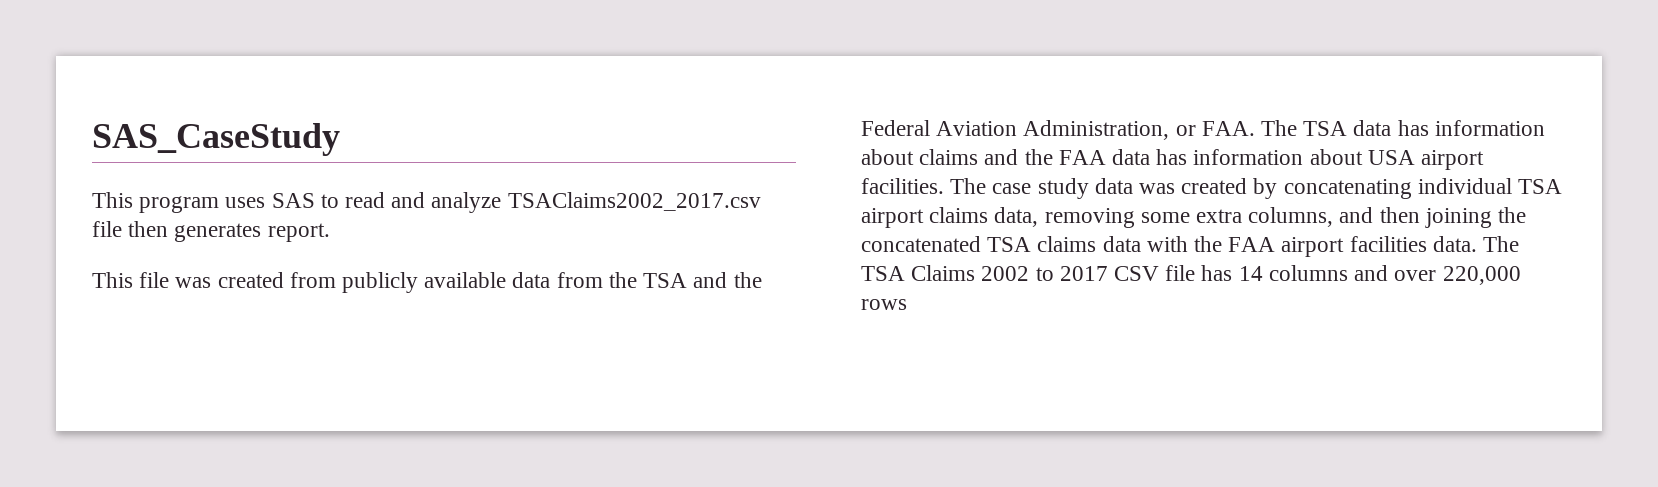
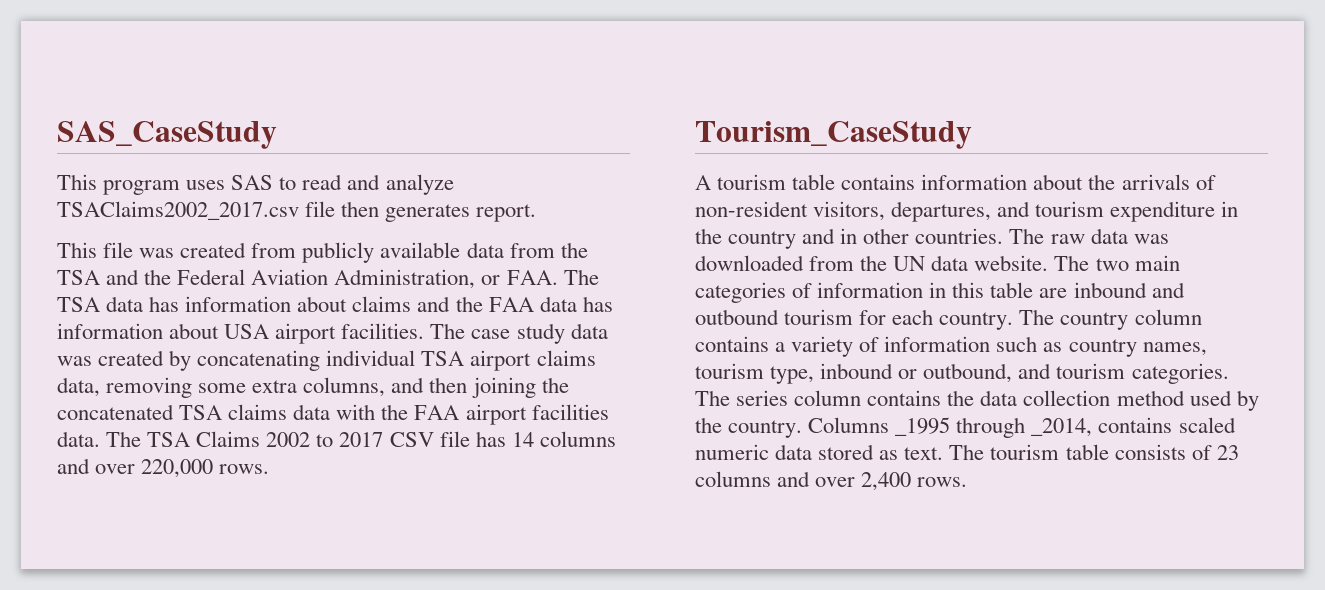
- The TSA Claims 2002 to 2017 CSV file has 14 columns and over 220,000 rows
+ The TSA Claims 2002 to 2017 CSV file has 14 columns and over 220,000 rows.
+ Tourism_CaseStudy
+ A tourism table contains information about the arrivals of non-resident visitors, departures, and tourism expenditure in the country and in other countries. The raw data was downloaded from the UN data website. The two main categories of information in this table are inbound and outbound tourism for each country. The country column contains a variety of information such as country names, tourism type, inbound or outbound, and tourism categories. The series column contains the data collection method used by the country. Columns _1995 through _2014, contains scaled numeric data stored as text. The tourism table consists of 23 columns and over 2,400 rows.

